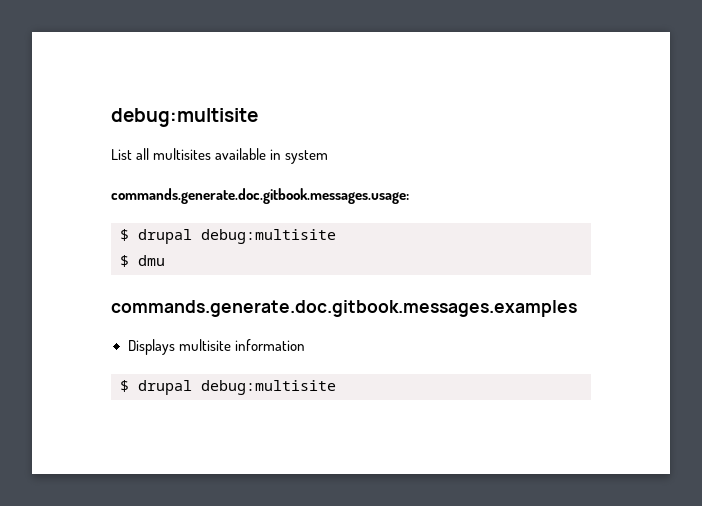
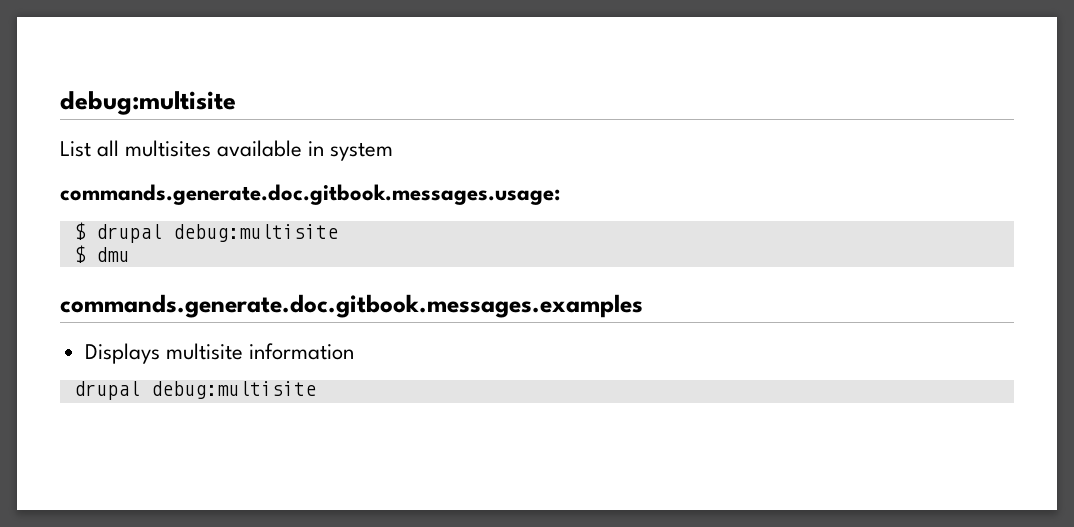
  Displays multisite information
- $ drupal debug:multisite
+ drupal debug:multisite

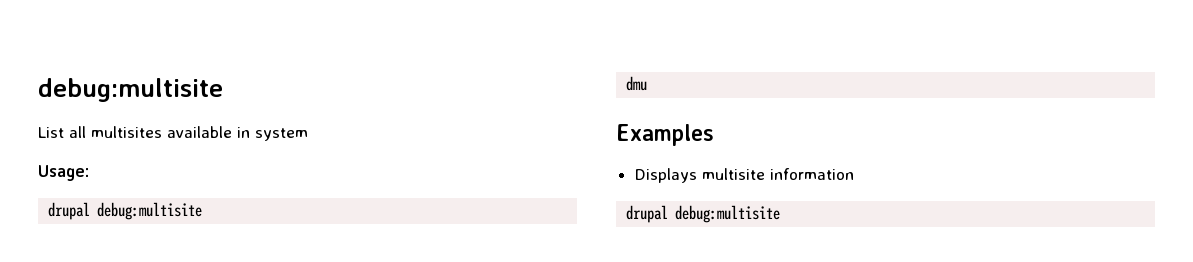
- commands.generate.doc.gitbook.messages.usage:
- $ drupal debug:multisite
+ Usage:
+ drupal debug:multisite
- $ dmu
+ dmu
- commands.generate.doc.gitbook.messages.examples
+ Examples

